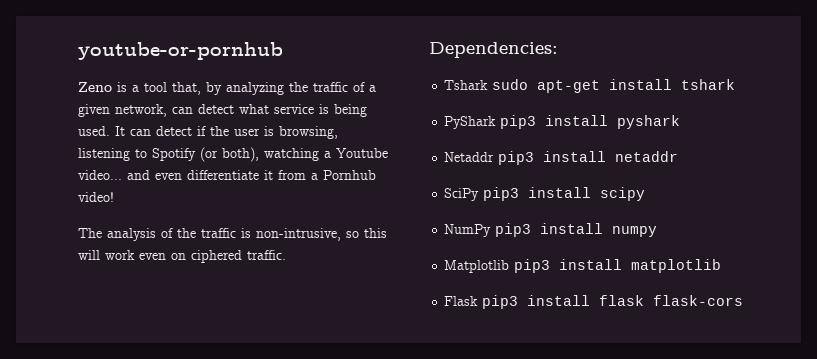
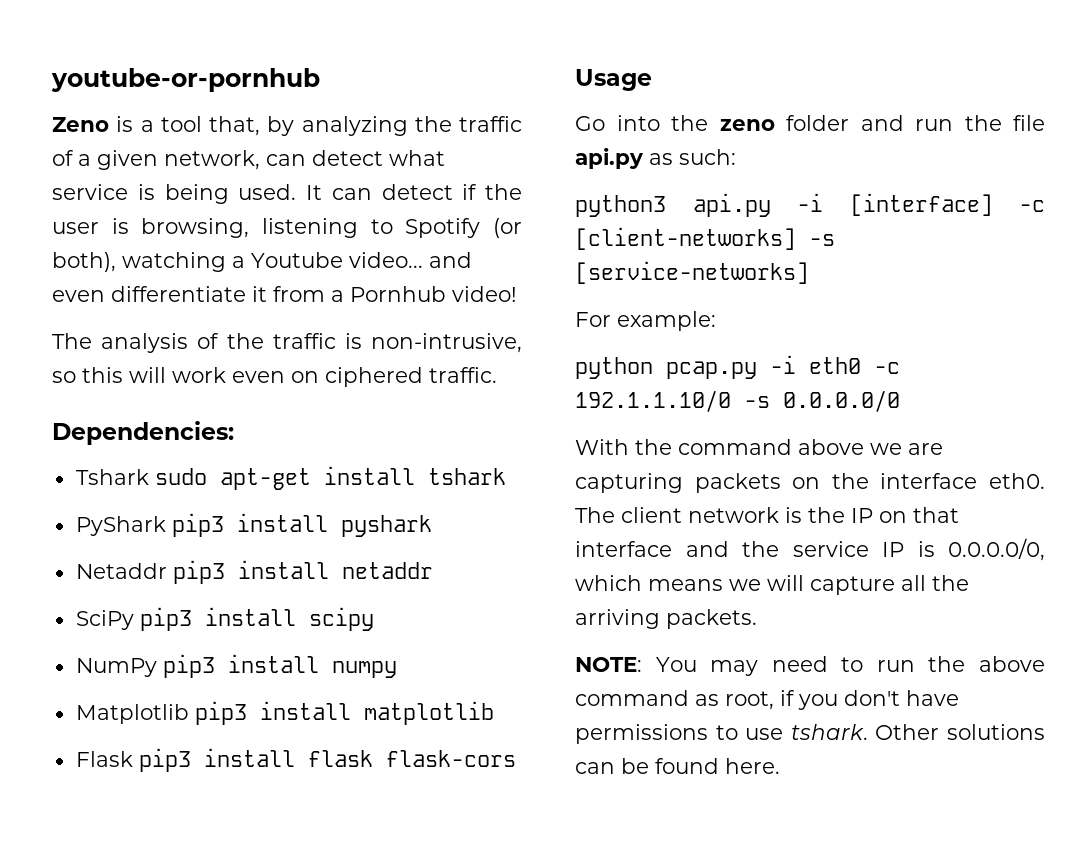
+ Usage
+ Go into the zeno folder and run the file api.py as such:
+ python3 api.py -i [interface] -c [client-networks] -s [service-networks]
+ For example:
+ python pcap.py -i eth0 -c 192.1.1.10/0 -s 0.0.0.0/0
+ With the command above we are capturing packets on the interface eth0. The client network is the IP on that interface and the service IP is 0.0.0.0/0, which means we will capture all the arriving packets.
+ NOTE: You may need to run the above command as root, if you don't have permissions to use tshark. Other solutions can be found here.

